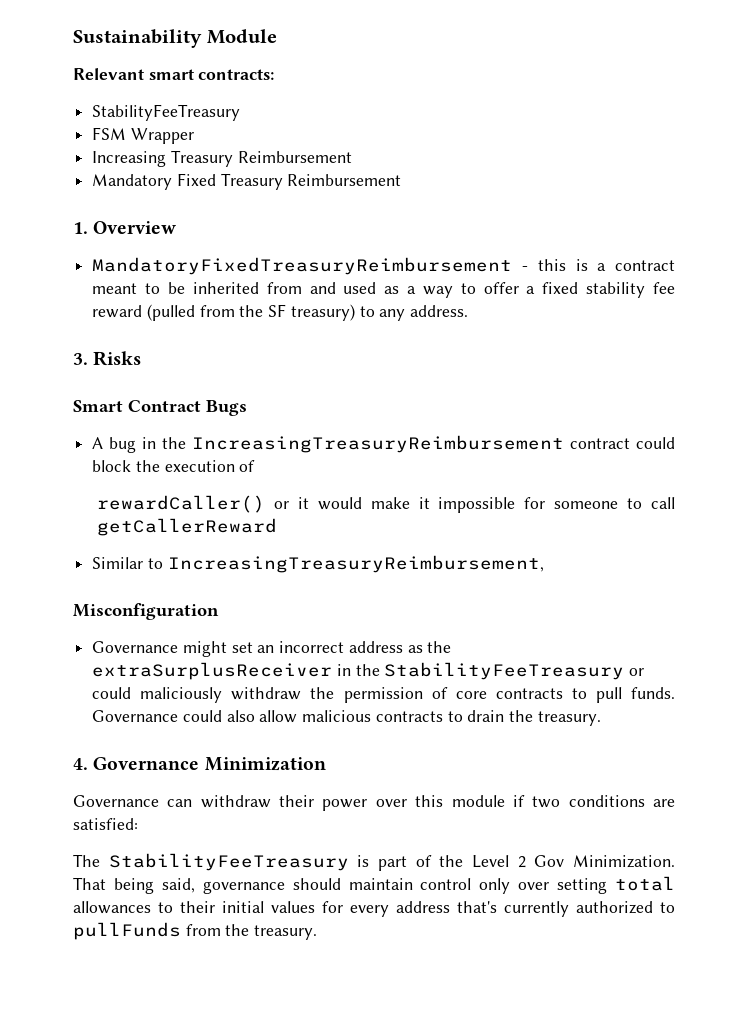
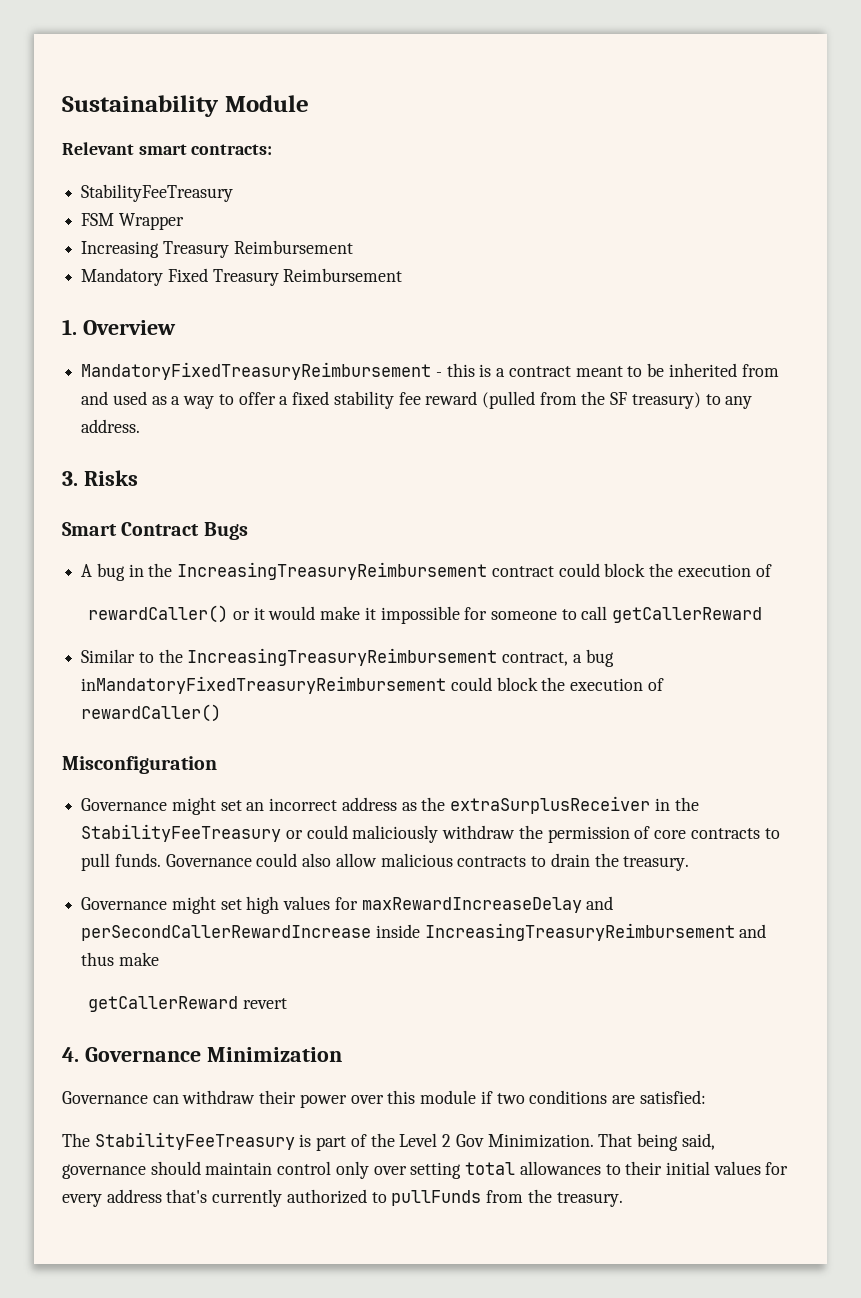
- Similar to IncreasingTreasuryReimbursement,
+ Similar to the IncreasingTreasuryReimbursement contract, a bug inMandatoryFixedTreasuryReimbursement could block the execution of rewardCaller()
+ Governance might set high values for maxRewardIncreaseDelay and perSecondCallerRewardIncrease inside IncreasingTreasuryReimbursement and thus make
+ getCallerReward revert

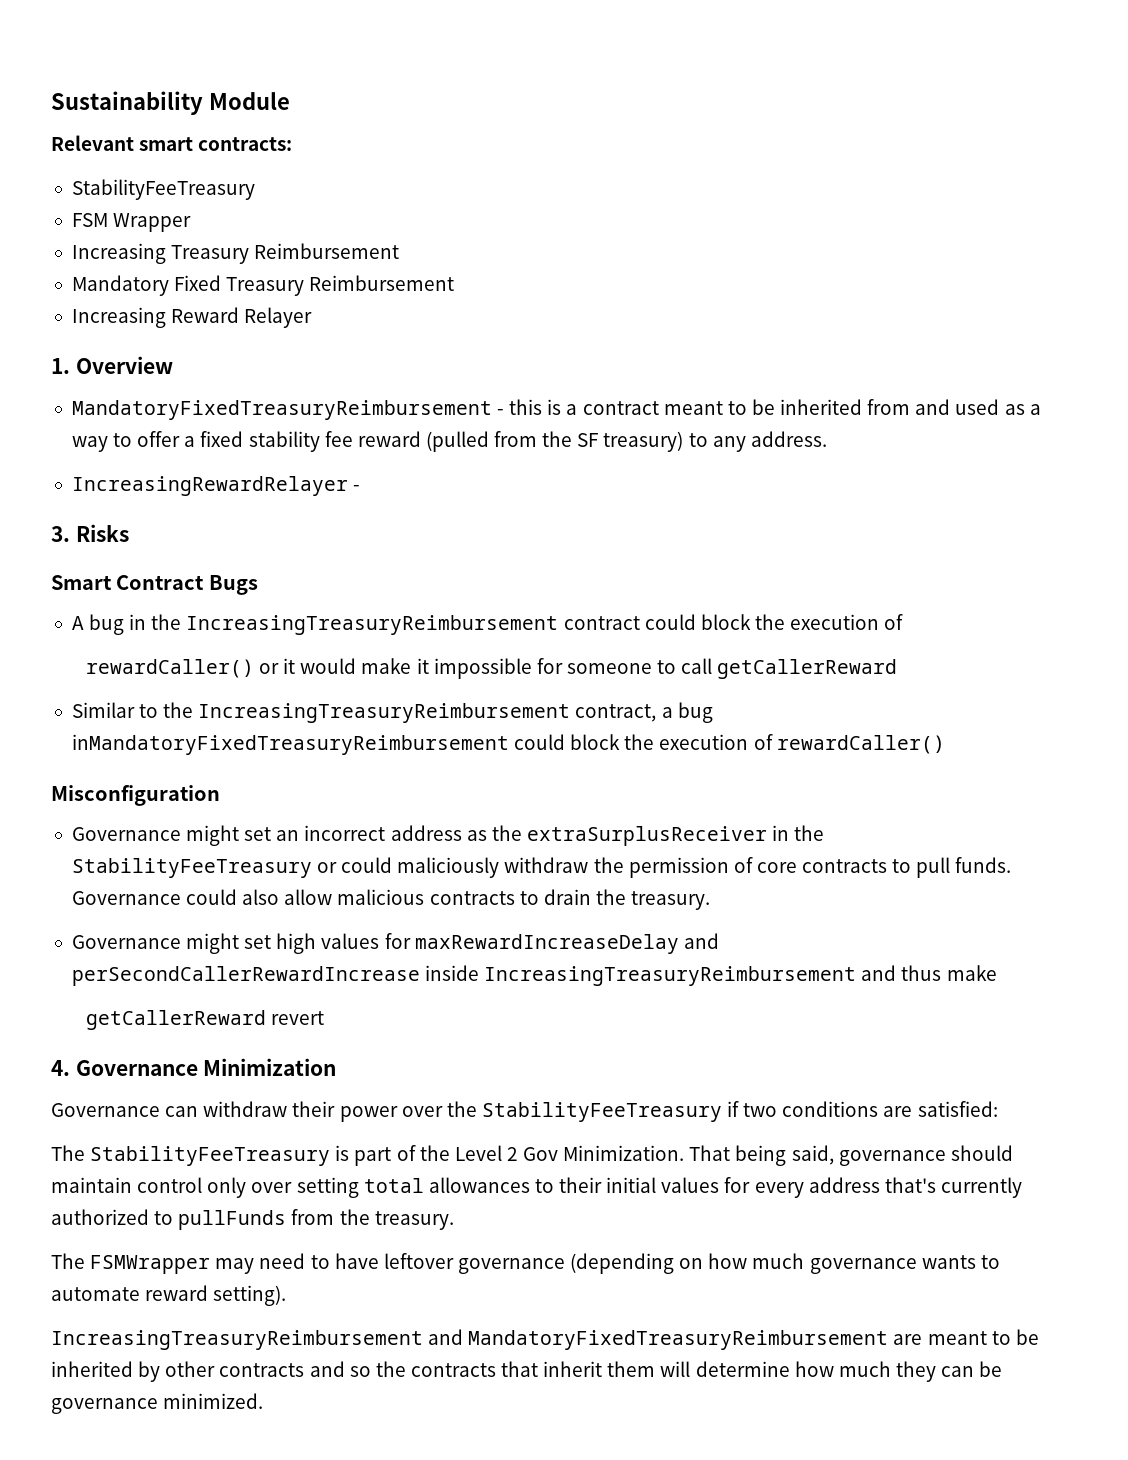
+ Increasing Reward Relayer
+ IncreasingRewardRelayer -
- Governance can withdraw their power over this module if two conditions are satisfied:
+ Governance can withdraw their power over the StabilityFeeTreasury if two conditions are satisfied:
+ The FSMWrapper may need to have leftover governance (depending on how much governance wants to automate reward setting).
+ IncreasingTreasuryReimbursement and MandatoryFixedTreasuryReimbursement are meant to be inherited by other contracts and so the contracts that inherit them will determine how much they can be governance minimized.

